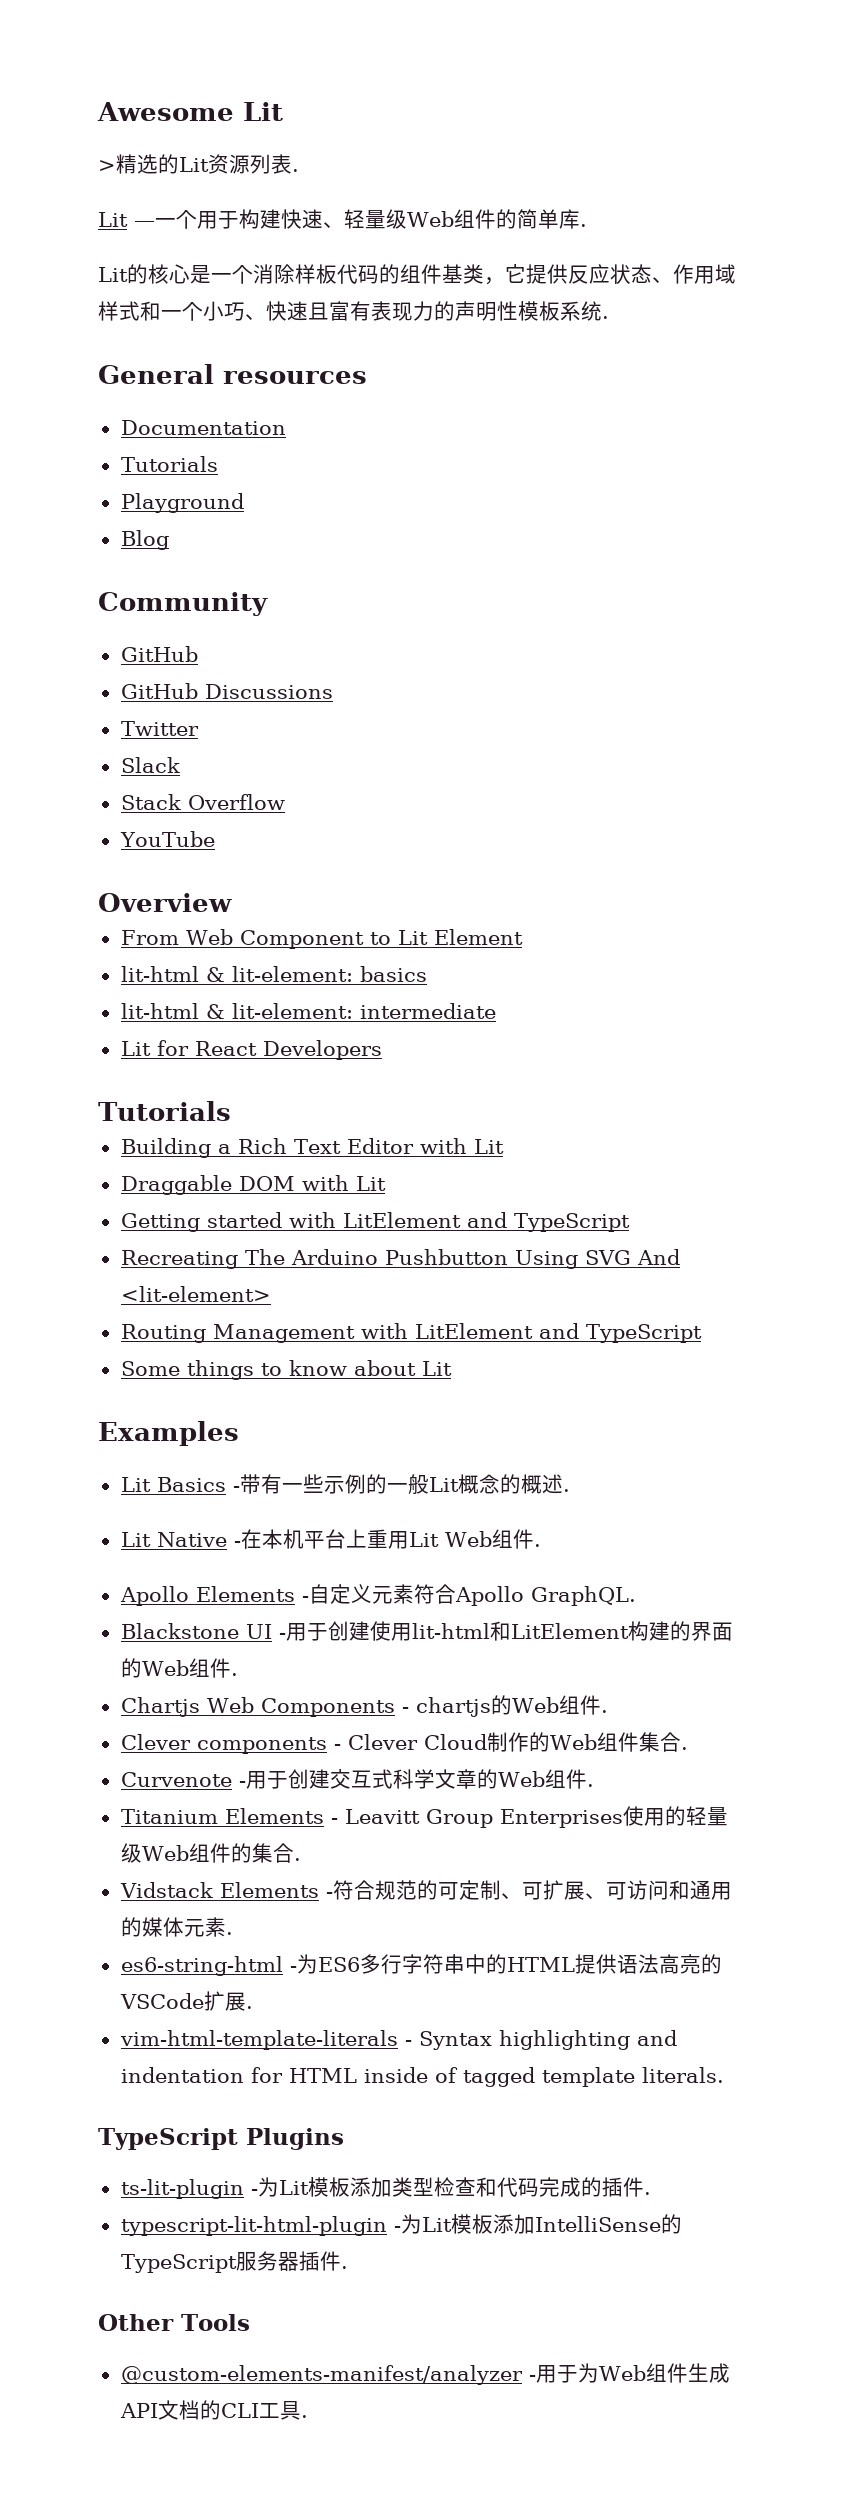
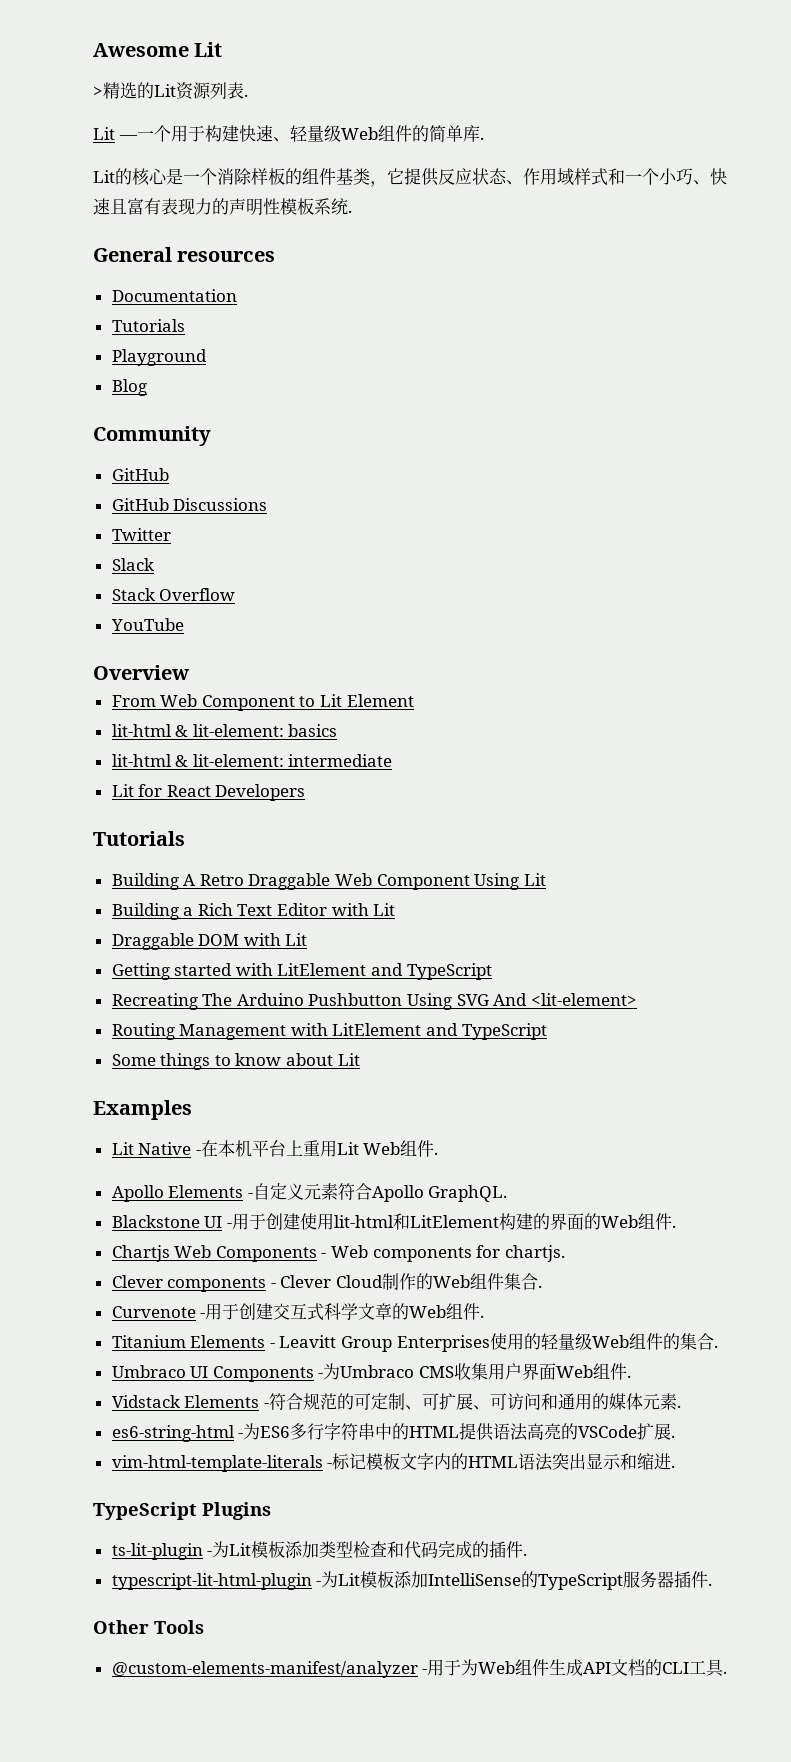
- Lit的核心是一个消除样板代码的组件基类，它提供反应状态、作用域样式和一个小巧、快速且富有表现力的声明性模板系统.
+ Lit的核心是一个消除样板的组件基类，它提供反应状态、作用域样式和一个小巧、快速且富有表现力的声明性模板系统.
+ Building A Retro Draggable Web Component Using Lit
- Lit Basics -带有一些示例的一般Lit概念的概述.
- Chartjs Web Components - chartjs的Web组件.
+ Chartjs Web Components - Web components for chartjs.
+ Umbraco UI Components -为Umbraco CMS收集用户界面Web组件.
- vim-html-template-literals - Syntax highlighting and indentation for HTML inside of tagged template literals.
+ vim-html-template-literals -标记模板文字内的HTML语法突出显示和缩进.

